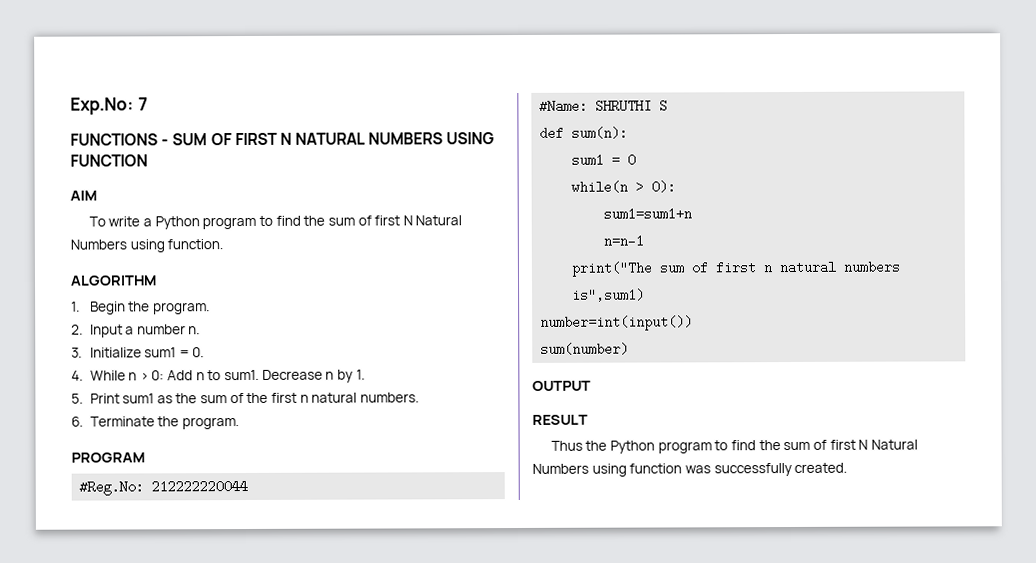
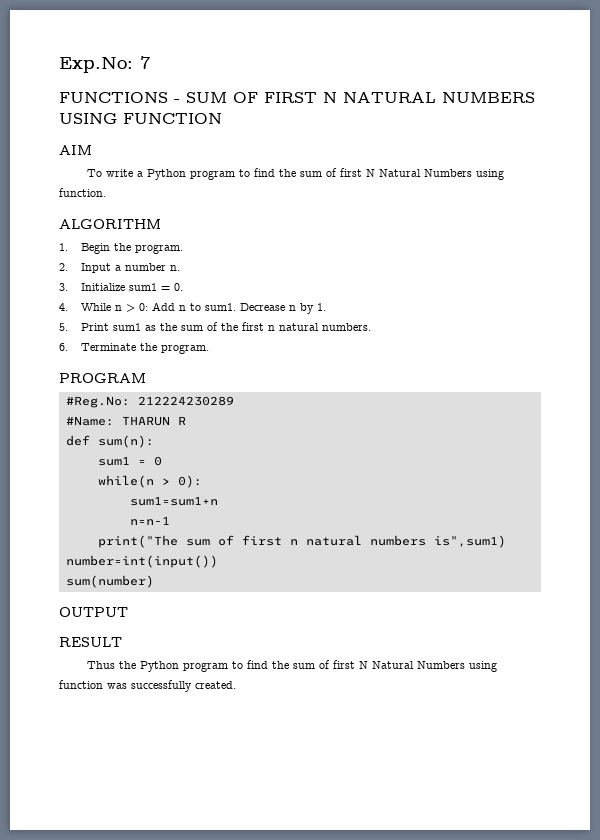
- #Reg.No: 212222220044
+ #Reg.No: 212224230289
- #Name: SHRUTHI S
+ #Name: THARUN R

